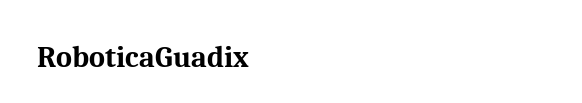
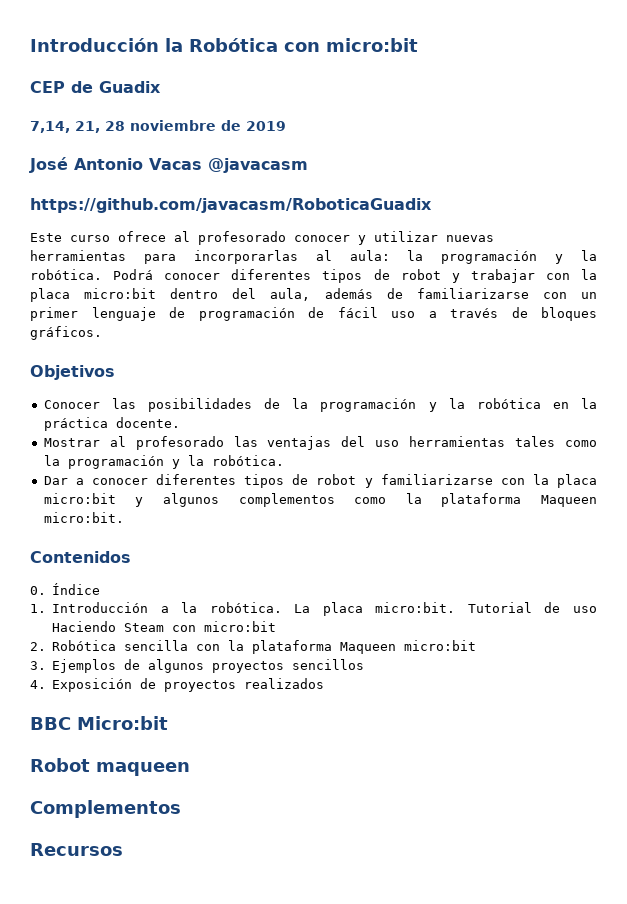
- RoboticaGuadix
+ Introducción la Robótica con micro:bit
+ CEP de Guadix
+ 7,14, 21, 28 noviembre de 2019
+ José Antonio Vacas @javacasm
+ https://github.com/javacasm/RoboticaGuadix
+ Este curso ofrece al profesorado conocer y utilizar nuevas herramientas para incorporarlas al aula: la programación y la robótica. Podrá conocer diferentes tipos de robot y trabajar con la placa micro:bit dentro del aula, además de familiarizarse con un primer lenguaje de programación de fácil uso a través de bloques gráficos.
+ Objetivos
+ Conocer las posibilidades de la programación y la robótica en la práctica docente.
+ Mostrar al profesorado las ventajas del uso herramientas tales como la programación y la robótica.
+ Dar a conocer diferentes tipos de robot y familiarizarse con la placa micro:bit y algunos complementos como la plataforma Maqueen micro:bit.
+ Contenidos
+ 0. Índice
+ 1. Introducción a la robótica. La placa micro:bit. Tutorial de uso Haciendo Steam con micro:bit
+ 2. Robótica sencilla con la plataforma Maqueen micro:bit
+ 3. Ejemplos de algunos proyectos sencillos
+ 4. Exposición de proyectos realizados
+ BBC Micro:bit
+ Robot maqueen
+ Complementos
+ Recursos

